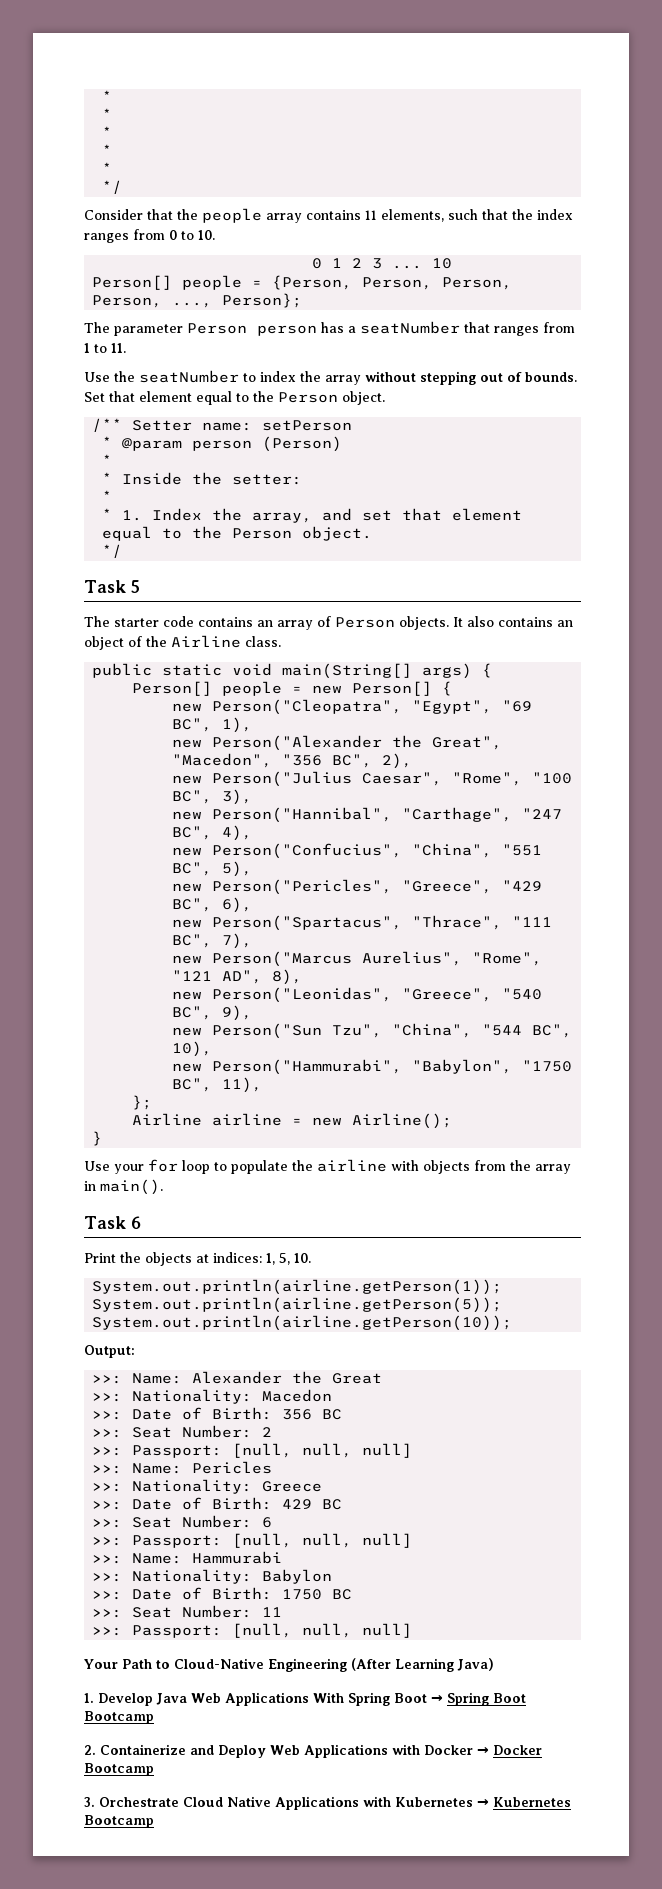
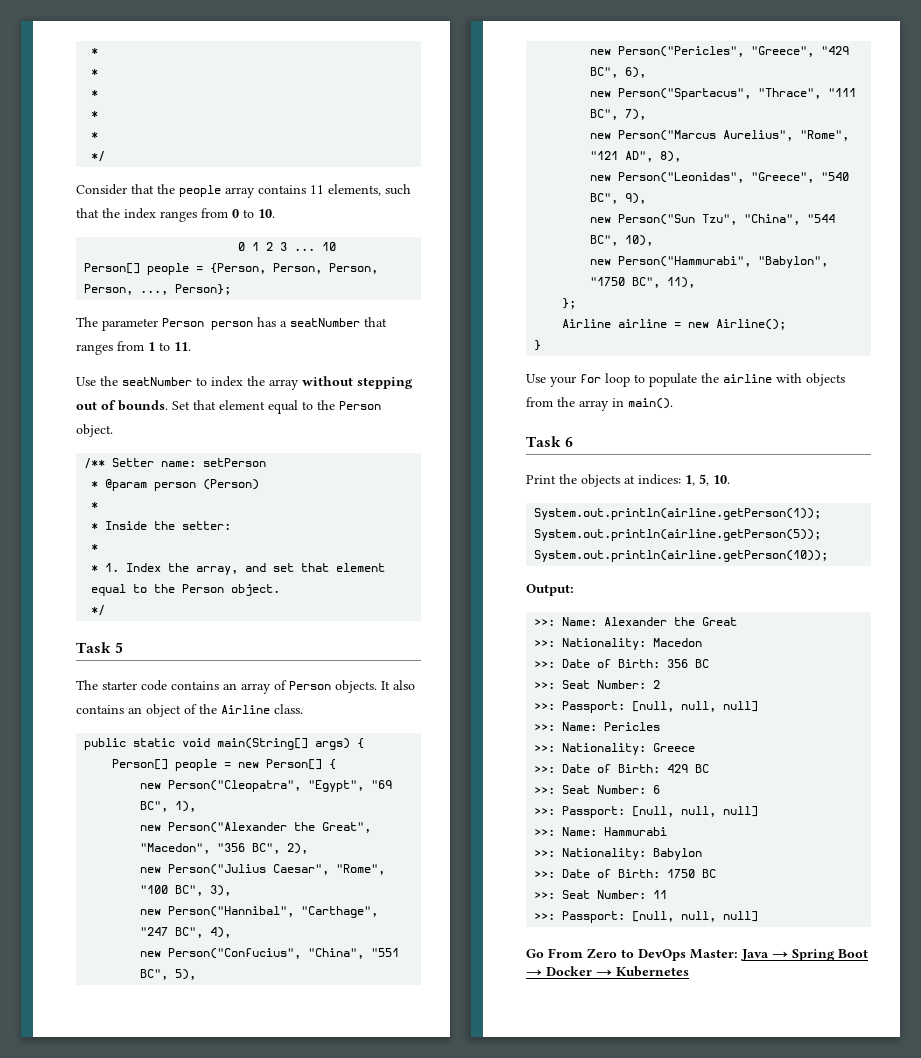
- Your Path to Cloud-Native Engineering (After Learning Java)
- 1. Develop Java Web Applications With Spring Boot → Spring Boot Bootcamp
- 2. Containerize and Deploy Web Applications with Docker → Docker Bootcamp
- 3. Orchestrate Cloud Native Applications with Kubernetes → Kubernetes Bootcamp
+ Go From Zero to DevOps Master: Java → Spring Boot → Docker → Kubernetes

